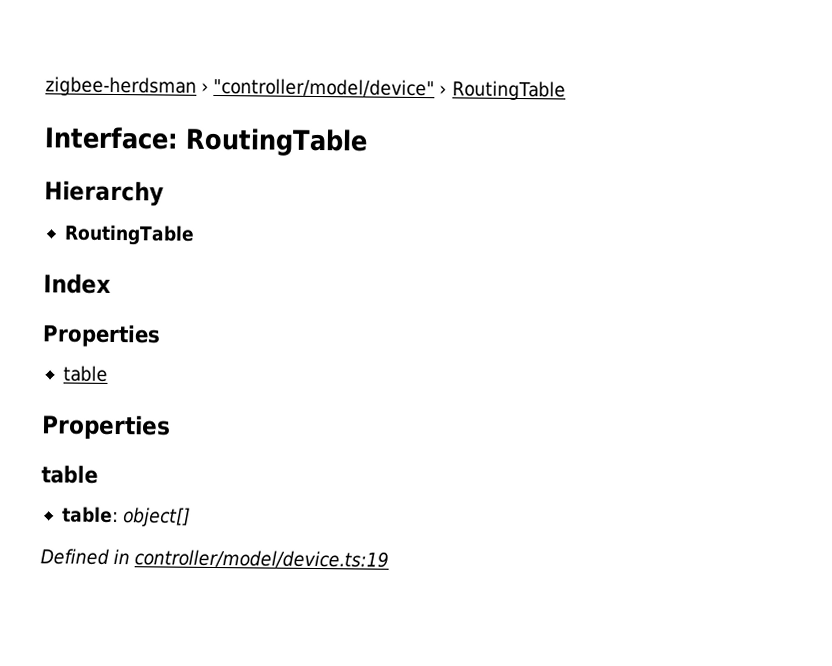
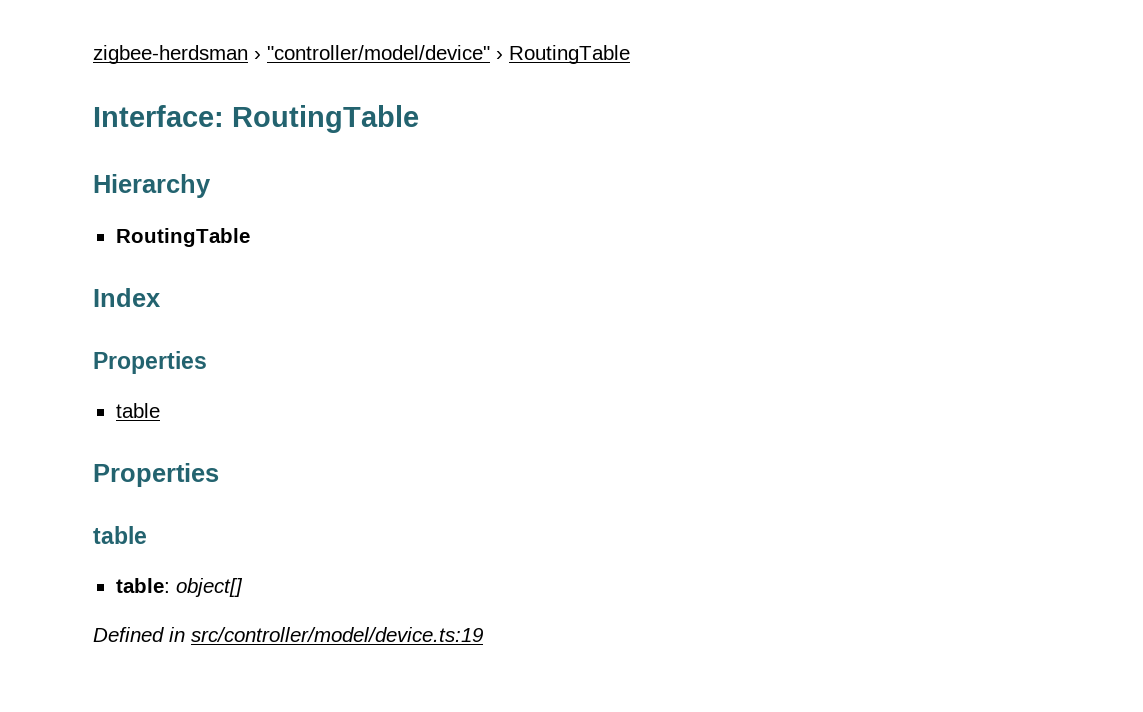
- Defined in controller/model/device.ts:19
+ Defined in src/controller/model/device.ts:19

